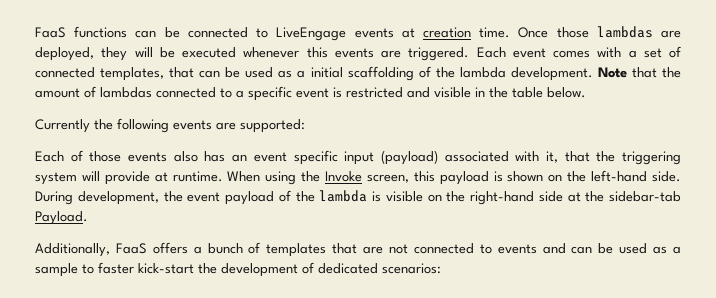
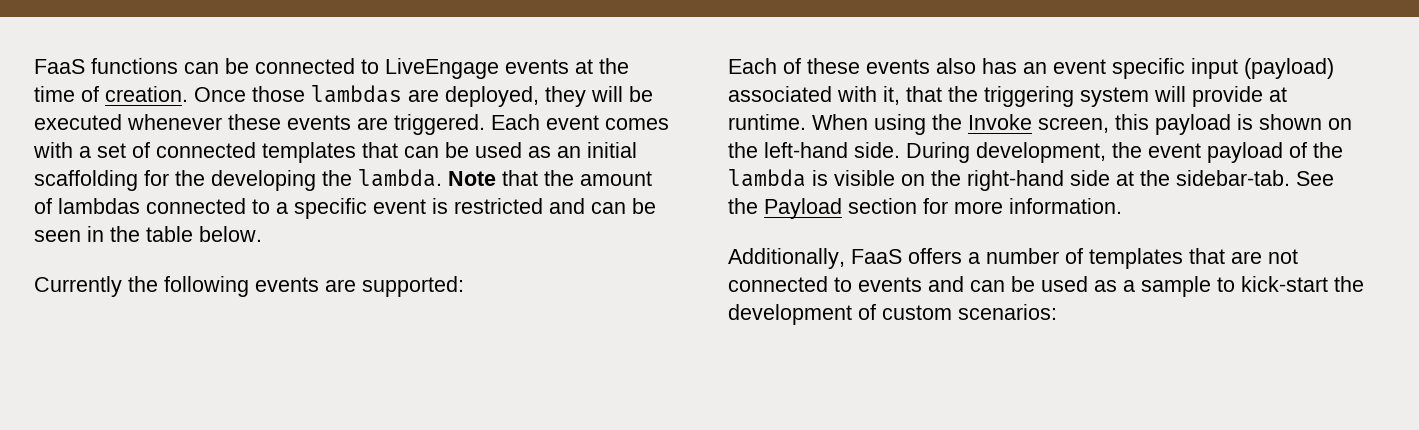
- FaaS functions can be connected to LiveEngage events at creation time.
+ FaaS functions can be connected to LiveEngage events at the time of creation.
- Once those lambdas are deployed, they will be executed whenever this events are triggered.
+ Once those lambdas are deployed, they will be executed whenever these events are triggered.
- Each event comes with a set of connected templates, that can be used as a initial scaffolding of the lambda development.
+ Each event comes with a set of connected templates that can be used as an initial scaffolding for the developing the lambda.
- Note that the amount of lambdas connected to a specific event is restricted and visible in the table below.
+ Note that the amount of lambdas connected to a specific event is restricted and can be seen in the table below.
- Each of those events also has an event specific input (payload) associated with it, that the triggering system will provide at runtime.
+ Each of these events also has an event specific input (payload) associated with it, that the triggering system will provide at runtime.
- During development, the event payload of the lambda is visible on the right-hand side at the sidebar-tab Payload.
+ During development, the event payload of the lambda is visible on the right-hand side at the sidebar-tab. See the Payload section for more information.
- Additionally, FaaS offers a bunch of templates that are not connected to events and can be used as a sample to faster kick-start the development of dedicated scenarios:
+ Additionally, FaaS offers a number of templates that are not connected to events and can be used as a sample to kick-start the development of custom scenarios:

